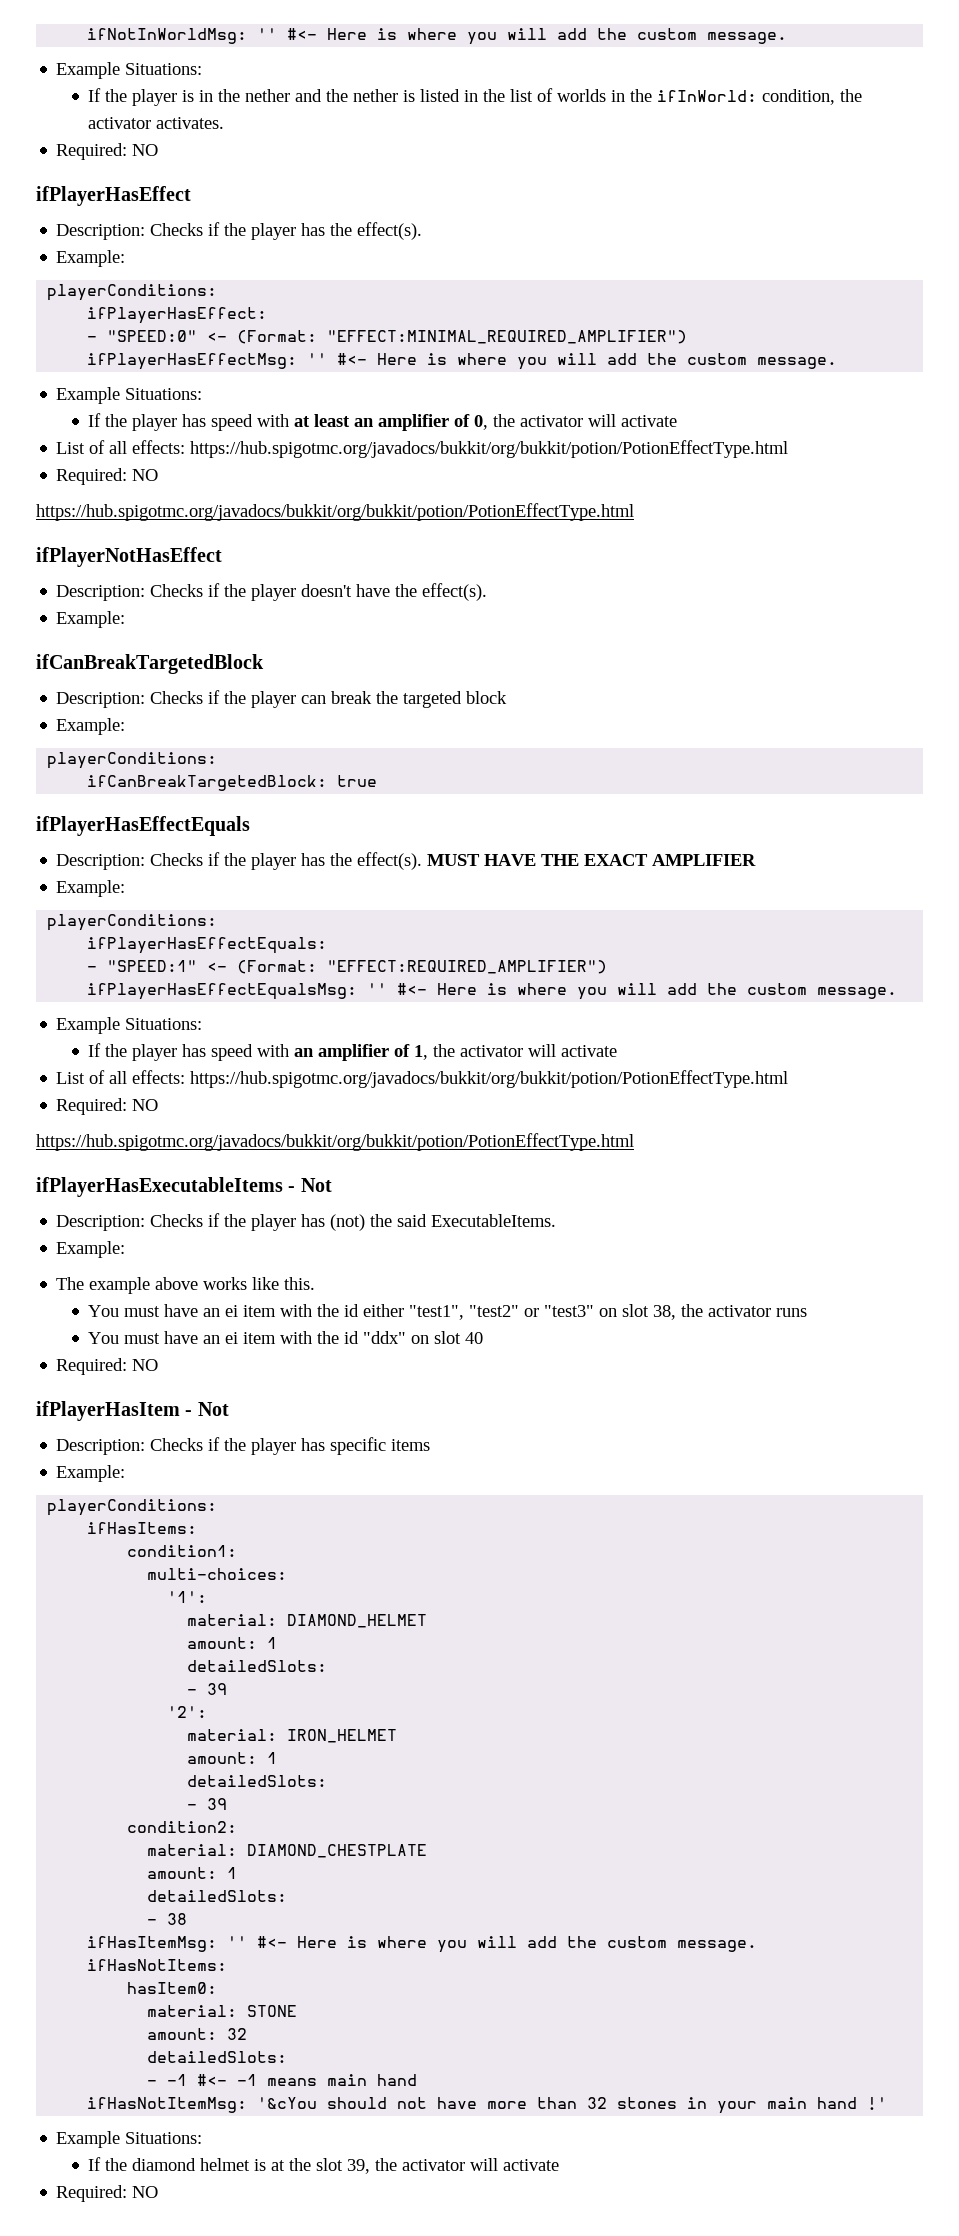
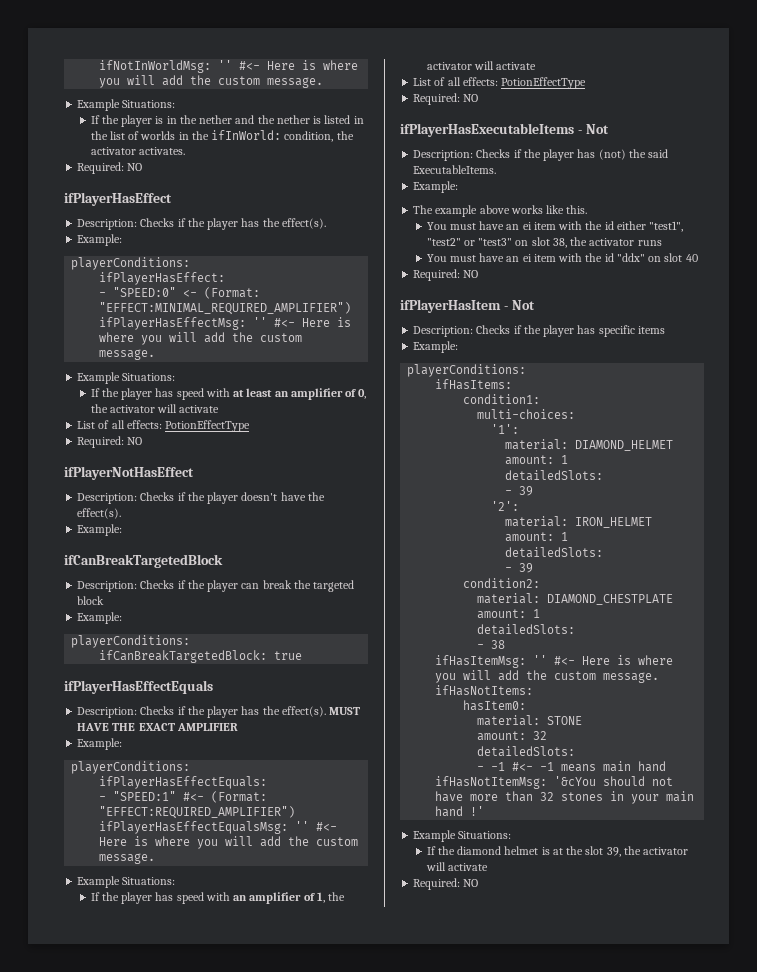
  If the player has speed with at least an amplifier of 0, the activator will activate
- List of all effects: https://hub.spigotmc.org/javadocs/bukkit/org/bukkit/potion/PotionEffectType.html
+ List of all effects: PotionEffectType
  Required: NO
- https://hub.spigotmc.org/javadocs/bukkit/org/bukkit/potion/PotionEffectType.html
- - "SPEED:1" <- (Format: "EFFECT:REQUIRED_AMPLIFIER")
+ - "SPEED:1" #<- (Format: "EFFECT:REQUIRED_AMPLIFIER")
  If the player has speed with an amplifier of 1, the activator will activate
- List of all effects: https://hub.spigotmc.org/javadocs/bukkit/org/bukkit/potion/PotionEffectType.html
+ List of all effects: PotionEffectType
  Required: NO
- https://hub.spigotmc.org/javadocs/bukkit/org/bukkit/potion/PotionEffectType.html

